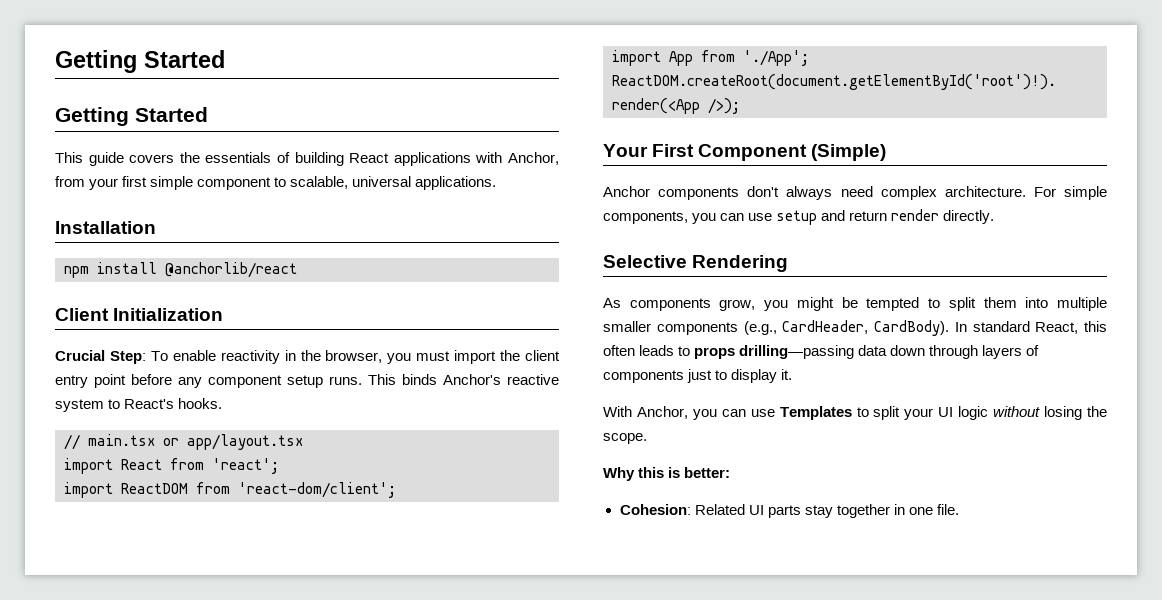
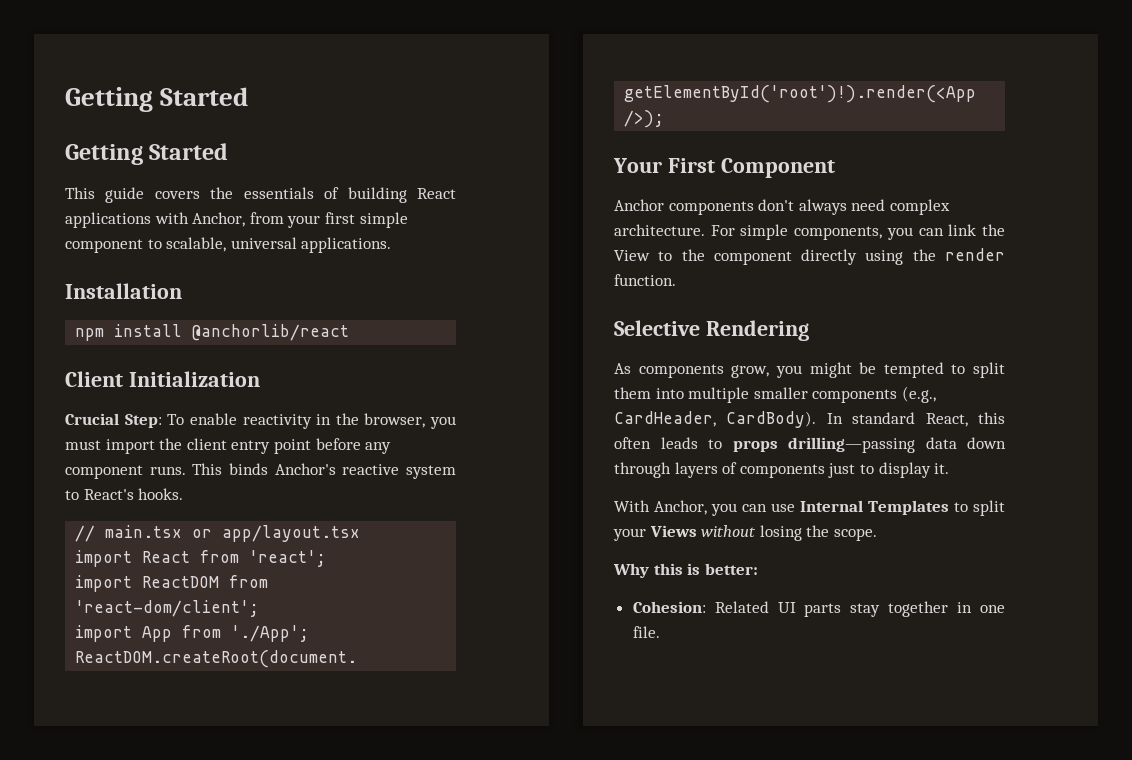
- Crucial Step: To enable reactivity in the browser, you must import the client entry point before any component setup runs.
+ Crucial Step: To enable reactivity in the browser, you must import the client entry point before any component runs.
- Your First Component (Simple)
+ Your First Component
- For simple components, you can use setup and return render directly.
+ For simple components, you can link the View to the component directly using the render function.
- With Anchor, you can use Templates to split your UI logic without losing the scope.
+ With Anchor, you can use Internal Templates to split your Views without losing the scope.

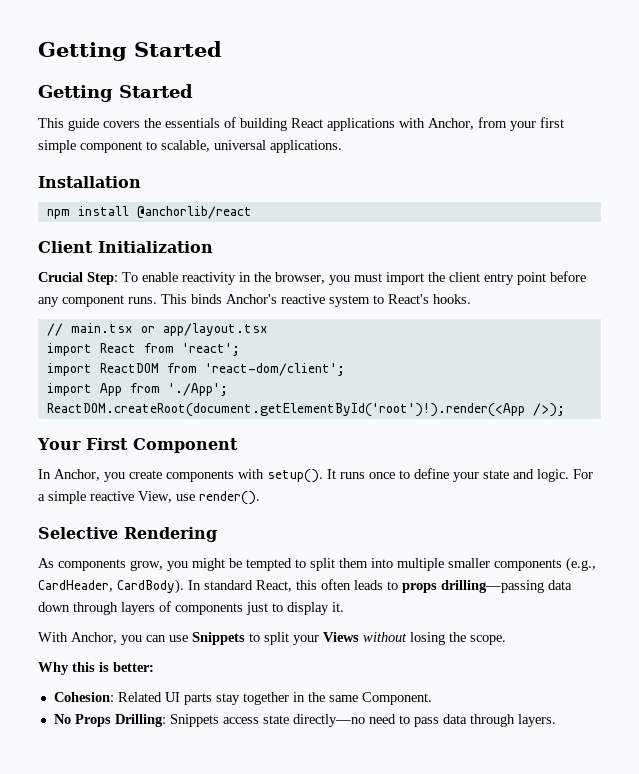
- Anchor components don't always need complex architecture. For simple components, you can link the View to the component directly using the render function.
+ In Anchor, you create components with setup(). It runs once to define your state and logic. For a simple reactive View, use render().
- With Anchor, you can use Internal Templates to split your Views without losing the scope.
+ With Anchor, you can use Snippets to split your Views without losing the scope.
- Cohesion: Related UI parts stay together in one file.
+ Cohesion: Related UI parts stay together in the same Component.
+ No Props Drilling: Snippets access state directly—no need to pass data through layers.

